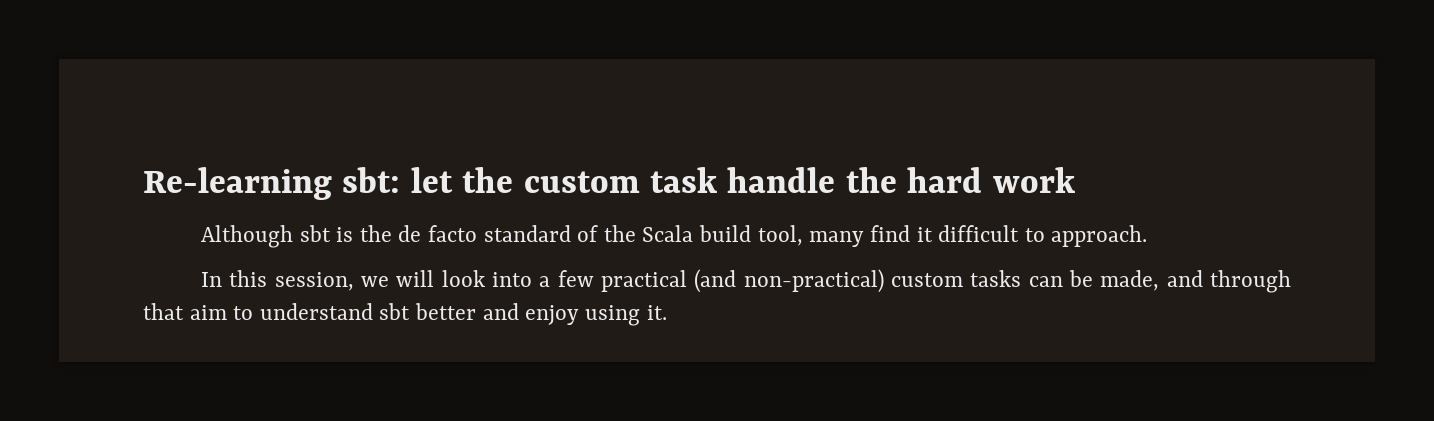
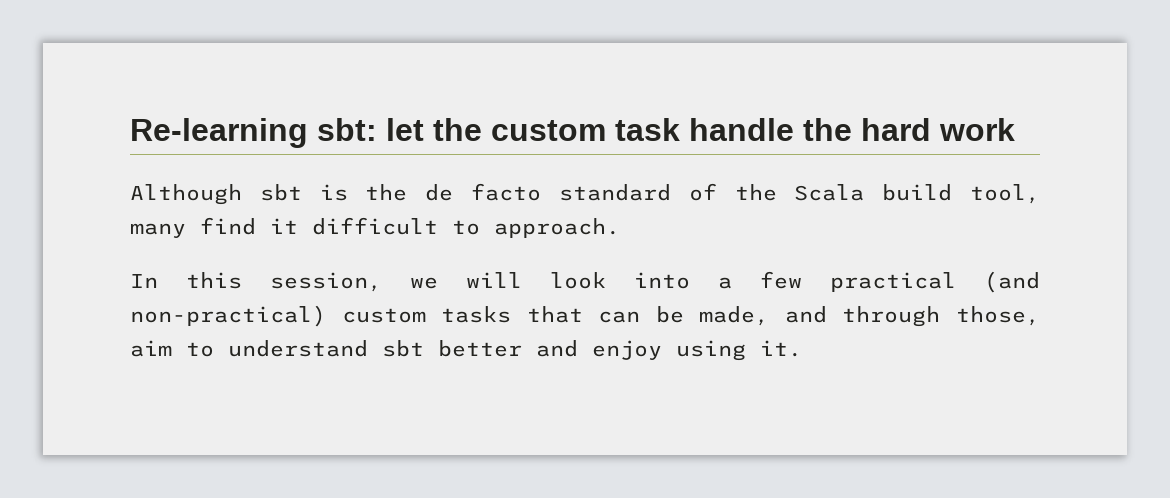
- In this session, we will look into a few practical (and non-practical) custom tasks can be made, and through that aim to understand sbt better and enjoy using it.
+ In this session, we will look into a few practical (and non-practical) custom tasks that can be made, and through those, aim to understand sbt better and enjoy using it.

